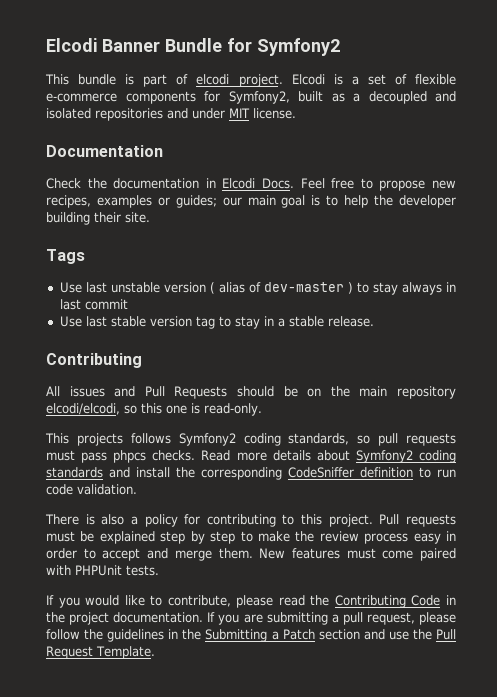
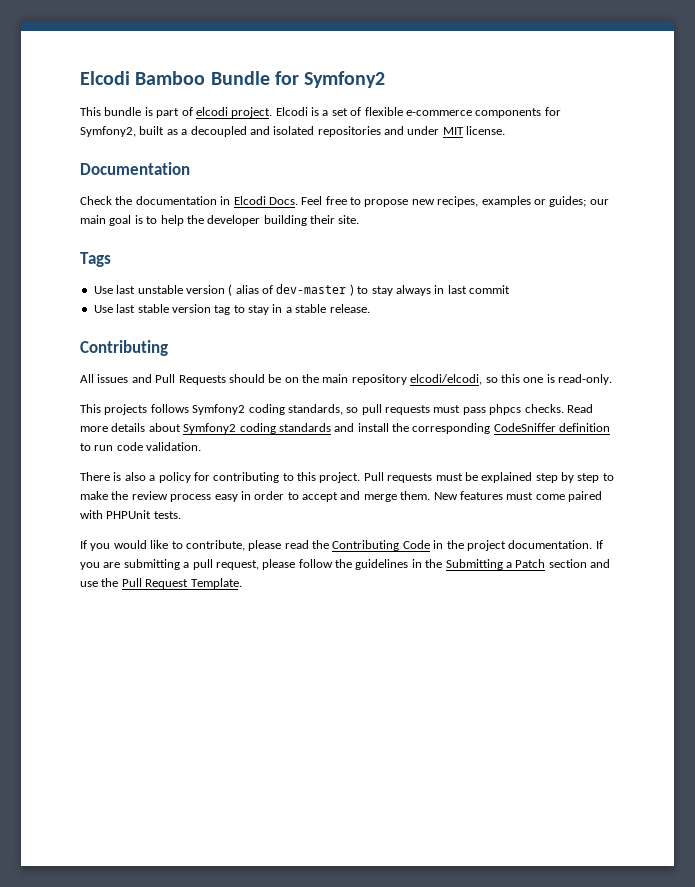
- Elcodi Banner Bundle for Symfony2
+ Elcodi Bamboo Bundle for Symfony2

